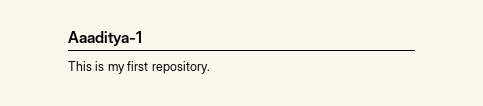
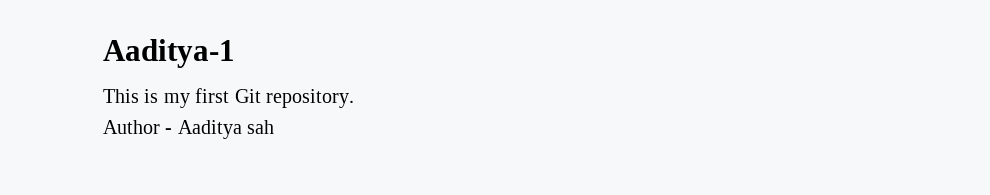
- Aaaditya-1
+ Aaditya-1
- This is my first repository.
+ This is my first Git repository.
+ Author - Aaditya sah

